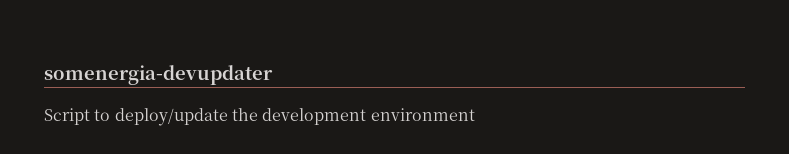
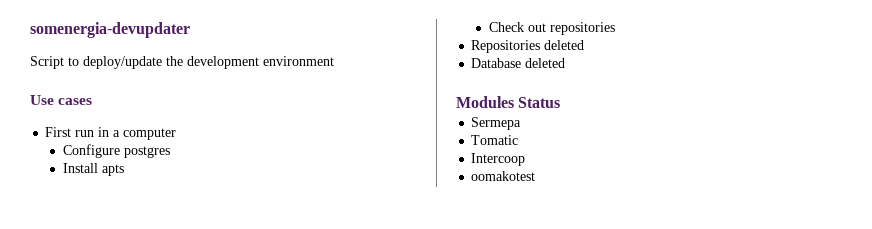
+ Use cases
+ First run in a computer
+ Configure postgres
+ Install apts
+ Check out repositories
+ Repositories deleted
+ Database deleted
+ Modules Status
+ Sermepa
+ Tomatic
+ Intercoop
+ oomakotest

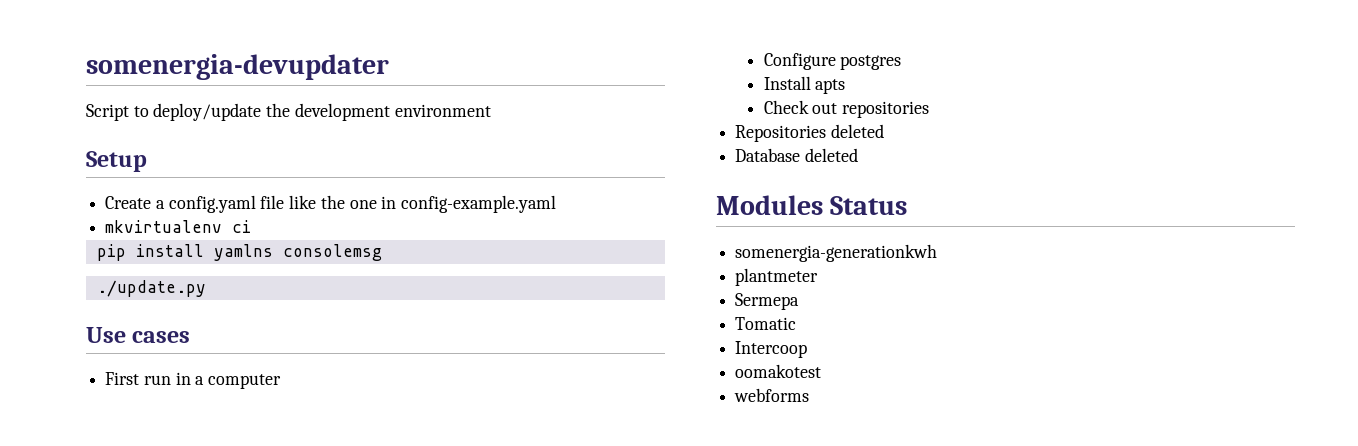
+ Setup
+ Create a config.yaml file like the one in config-example.yaml
+ mkvirtualenv ci
+ pip install yamlns consolemsg
+ ./update.py
+ somenergia-generationkwh
+ plantmeter
+ webforms

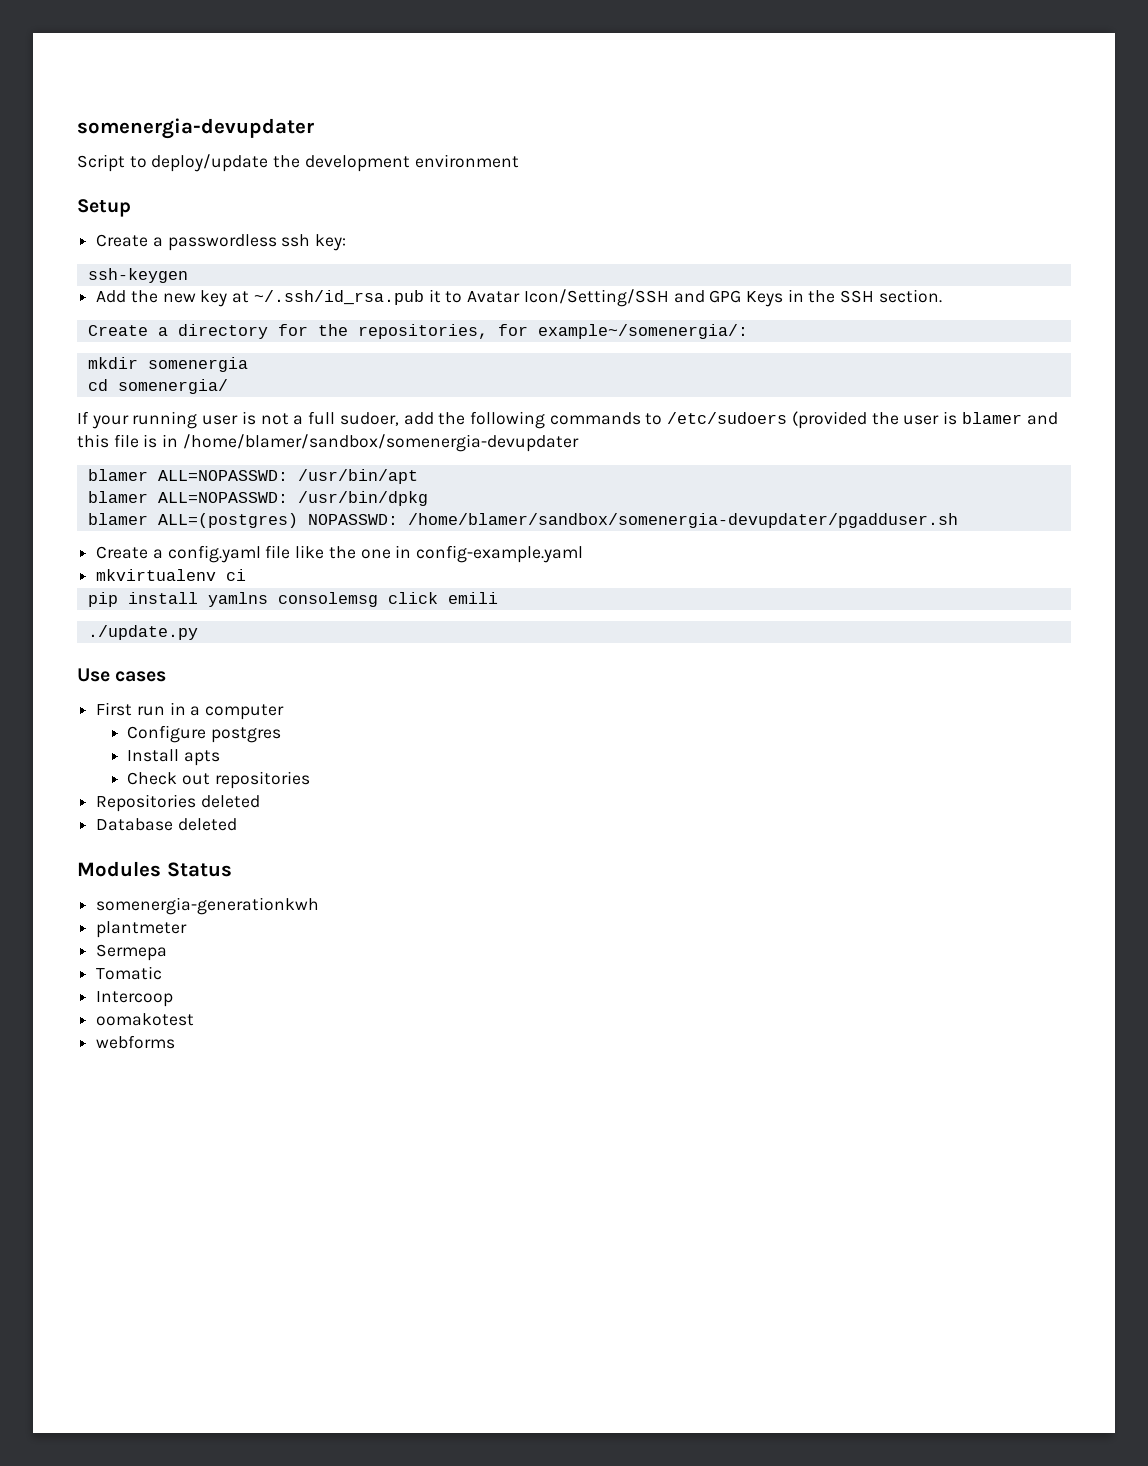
+ Create a passwordless ssh key:
+ ssh-keygen
+ Add the new key at ~/.ssh/id_rsa.pub it to Avatar Icon/Setting/SSH and GPG Keys in the SSH section.
+ Create a directory for the repositories, for example~/somenergia/:
+ mkdir somenergia
+ cd somenergia/
+ If your running user is not a full sudoer, add the following commands to /etc/sudoers (provided the user is blamer and this file is in /home/blamer/sandbox/somenergia-devupdater
+ blamer ALL=NOPASSWD: /usr/bin/apt
+ blamer ALL=NOPASSWD: /usr/bin/dpkg
+ blamer ALL=(postgres) NOPASSWD: /home/blamer/sandbox/somenergia-devupdater/pgadduser.sh
- pip install yamlns consolemsg
+ pip install yamlns consolemsg click emili

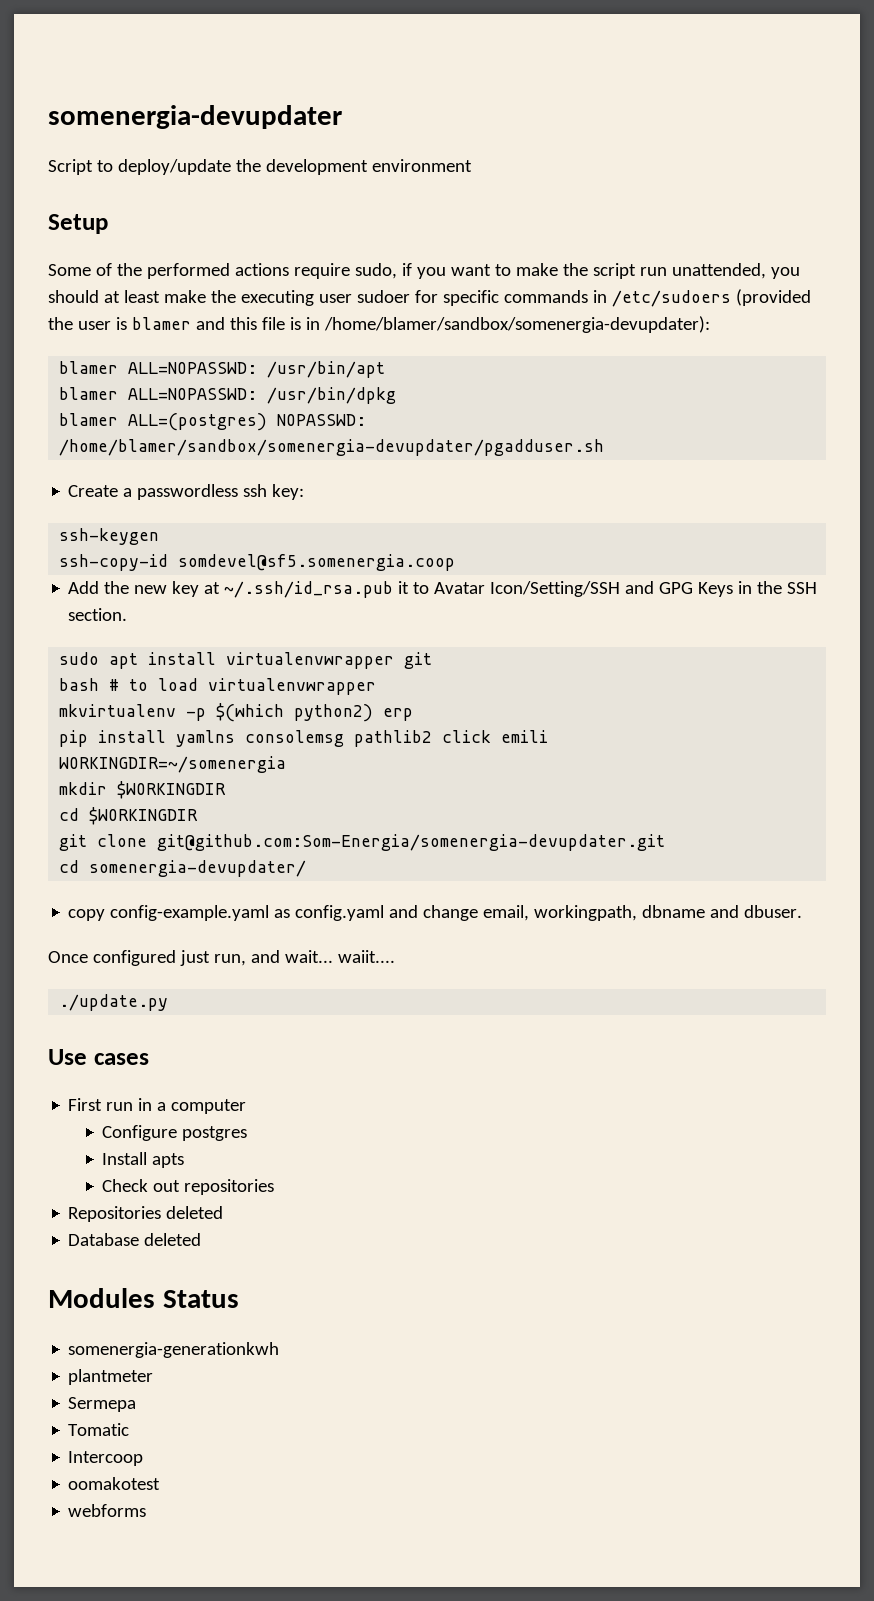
+ Some of the performed actions require sudo, if you want to make the script run unattended, you should at least make the executing user sudoer for specific commands in /etc/sudoers (provided the user is blamer and this file is in /home/blamer/sandbox/somenergia-devupdater):
+ blamer ALL=NOPASSWD: /usr/bin/apt
+ blamer ALL=NOPASSWD: /usr/bin/dpkg
+ blamer ALL=(postgres) NOPASSWD: /home/blamer/sandbox/somenergia-devupdater/pgadduser.sh
+ ssh-copy-id somdevel@sf5.somenergia.coop
- Create a directory for the repositories, for example~/somenergia/:
- mkdir somenergia
- cd somenergia/
- If your running user is not a full sudoer, add the following commands to /etc/sudoers (provided the user is blamer and this file is in /home/blamer/sandbox/somenergia-devupdater
- blamer ALL=NOPASSWD: /usr/bin/apt
- blamer ALL=NOPASSWD: /usr/bin/dpkg
- blamer ALL=(postgres) NOPASSWD: /home/blamer/sandbox/somenergia-devupdater/pgadduser.sh
- Create a config.yaml file like the one in config-example.yaml
- mkvirtualenv ci
+ sudo apt install virtualenvwrapper git
+ bash # to load virtualenvwrapper
+ mkvirtualenv -p $(which python2) erp
- pip install yamlns consolemsg click emili
+ pip install yamlns consolemsg pathlib2 click emili
+ WORKINGDIR=~/somenergia
+ mkdir $WORKINGDIR
+ cd $WORKINGDIR
+ git clone git@github.com:Som-Energia/somenergia-devupdater.git
+ cd somenergia-devupdater/
+ copy config-example.yaml as config.yaml and change email, workingpath, dbname and dbuser.
+ Once configured just run, and wait... waiit....

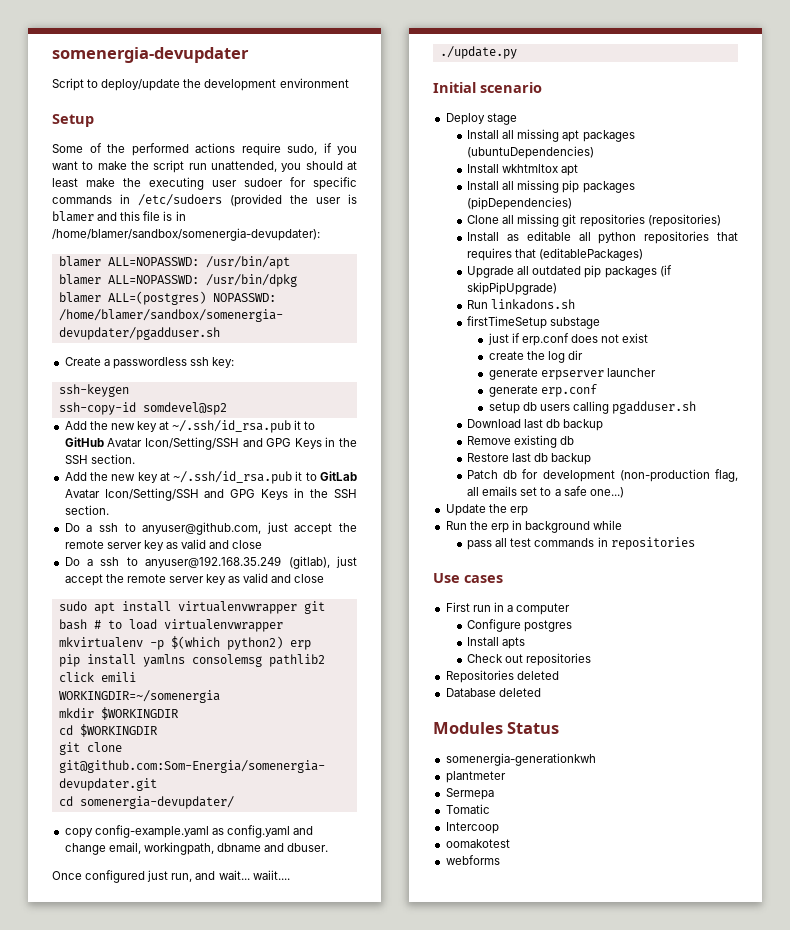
- ssh-copy-id somdevel@sf5.somenergia.coop
- Add the new key at ~/.ssh/id_rsa.pub it to Avatar Icon/Setting/SSH and GPG Keys in the SSH section.
+ ssh-copy-id somdevel@sp2
+ Add the new key at ~/.ssh/id_rsa.pub it to GitHub Avatar Icon/Setting/SSH and GPG Keys in the SSH section.
+ Add the new key at ~/.ssh/id_rsa.pub it to GitLab Avatar Icon/Setting/SSH and GPG Keys in the SSH section.
+ Do a ssh to anyuser@github.com, just accept the remote server key as valid and close
+ Do a ssh to anyuser@192.168.35.249 (gitlab), just accept the remote server key as valid and close
+ Initial scenario
+ Deploy stage
+ Install all missing apt packages (ubuntuDependencies)
+ Install wkhtmltox apt
+ Install all missing pip packages (pipDependencies)
+ Clone all missing git repositories (repositories)
+ Install as editable all python repositories that requires that (editablePackages)
+ Upgrade all outdated pip packages (if skipPipUpgrade)
+ Run linkadons.sh
+ firstTimeSetup substage
+ just if erp.conf does not exist
+ create the log dir
+ generate erpserver launcher
+ generate erp.conf
+ setup db users calling pgadduser.sh
+ Download last db backup
+ Remove existing db
+ Restore last db backup
+ Patch db for development (non-production flag, all emails set to a safe one...)
+ Update the erp
+ Run the erp in background while
+ pass all test commands in repositories

